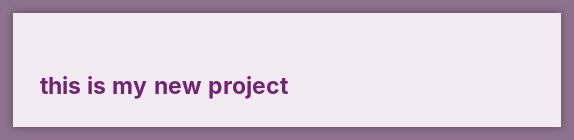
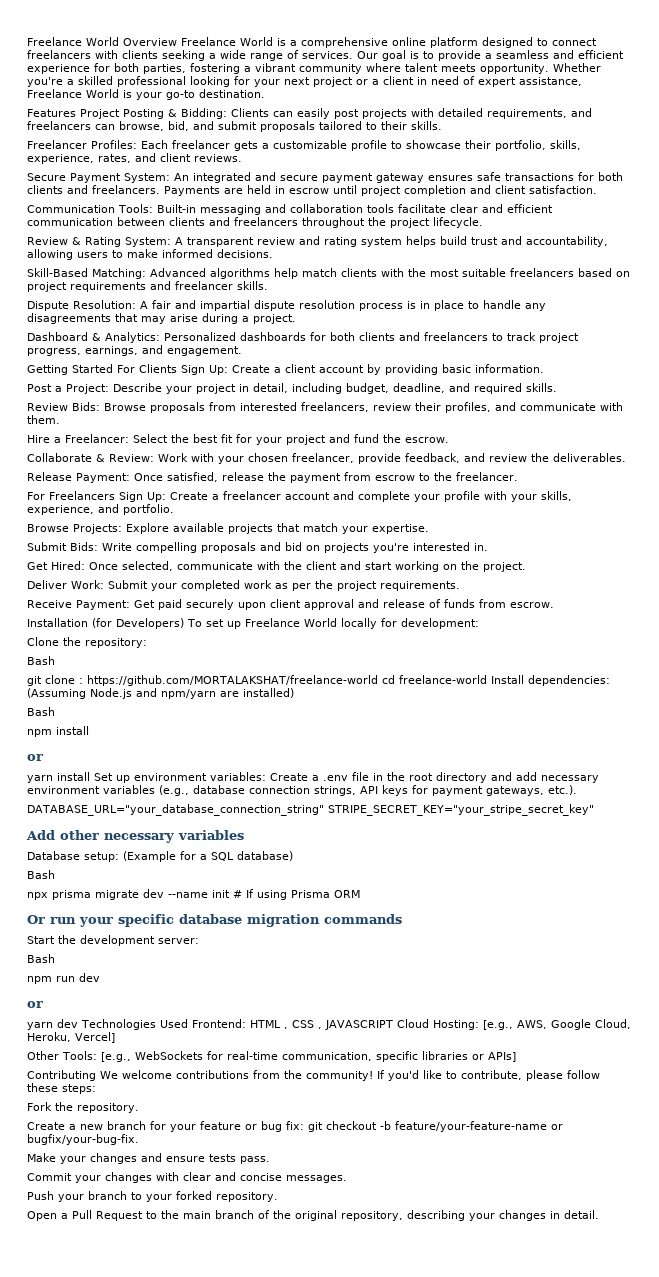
- this is my new project
+ Freelance World Overview Freelance World is a comprehensive online platform designed to connect freelancers with clients seeking a wide range of services. Our goal is to provide a seamless and efficient experience for both parties, fostering a vibrant community where talent meets opportunity. Whether you're a skilled professional looking for your next project or a client in need of expert assistance, Freelance World is your go-to destination.
+ Features Project Posting & Bidding: Clients can easily post projects with detailed requirements, and freelancers can browse, bid, and submit proposals tailored to their skills.
+ Freelancer Profiles: Each freelancer gets a customizable profile to showcase their portfolio, skills, experience, rates, and client reviews.
+ Secure Payment System: An integrated and secure payment gateway ensures safe transactions for both clients and freelancers. Payments are held in escrow until project completion and client satisfaction.
+ Communication Tools: Built-in messaging and collaboration tools facilitate clear and efficient communication between clients and freelancers throughout the project lifecycle.
+ Review & Rating System: A transparent review and rating system helps build trust and accountability, allowing users to make informed decisions.
+ Skill-Based Matching: Advanced algorithms help match clients with the most suitable freelancers based on project requirements and freelancer skills.
+ Dispute Resolution: A fair and impartial dispute resolution process is in place to handle any disagreements that may arise during a project.
+ Dashboard & Analytics: Personalized dashboards for both clients and freelancers to track project progress, earnings, and engagement.
+ Getting Started For Clients Sign Up: Create a client account by providing basic information.
+ Post a Project: Describe your project in detail, including budget, deadline, and required skills.
+ Review Bids: Browse proposals from interested freelancers, review their profiles, and communicate with them.
+ Hire a Freelancer: Select the best fit for your project and fund the escrow.
+ Collaborate & Review: Work with your chosen freelancer, provide feedback, and review the deliverables.
+ Release Payment: Once satisfied, release the payment from escrow to the freelancer.
+ For Freelancers Sign Up: Create a freelancer account and complete your profile with your skills, experience, and portfolio.
+ Browse Projects: Explore available projects that match your expertise.
+ Submit Bids: Write compelling proposals and bid on projects you're interested in.
+ Get Hired: Once selected, communicate with the client and start working on the project.
+ Deliver Work: Submit your completed work as per the project requirements.
+ Receive Payment: Get paid securely upon client approval and release of funds from escrow.
+ Installation (for Developers) To set up Freelance World locally for development:
+ Clone the repository:
+ Bash
+ git clone : https://github.com/MORTALAKSHAT/freelance-world cd freelance-world Install dependencies: (Assuming Node.js and npm/yarn are installed)
+ Bash
+ npm install
+ or
+ yarn install Set up environment variables: Create a .env file in the root directory and add necessary environment variables (e.g., database connection strings, API keys for payment gateways, etc.).
+ DATABASE_URL="your_database_connection_string" STRIPE_SECRET_KEY="your_stripe_secret_key"
+ Add other necessary variables
+ Database setup: (Example for a SQL database)
+ Bash
+ npx prisma migrate dev --name init # If using Prisma ORM
+ Or run your specific database migration commands
+ Start the development server:
+ Bash
+ npm run dev
+ or
+ yarn dev Technologies Used Frontend: HTML , CSS , JAVASCRIPT Cloud Hosting: [e.g., AWS, Google Cloud, Heroku, Vercel]
+ Other Tools: [e.g., WebSockets for real-time communication, specific libraries or APIs]
+ Contributing We welcome contributions from the community! If you'd like to contribute, please follow these steps:
+ Fork the repository.
+ Create a new branch for your feature or bug fix: git checkout -b feature/your-feature-name or bugfix/your-bug-fix.
+ Make your changes and ensure tests pass.
+ Commit your changes with clear and concise messages.
+ Push your branch to your forked repository.
+ Open a Pull Request to the main branch of the original repository, describing your changes in detail.

